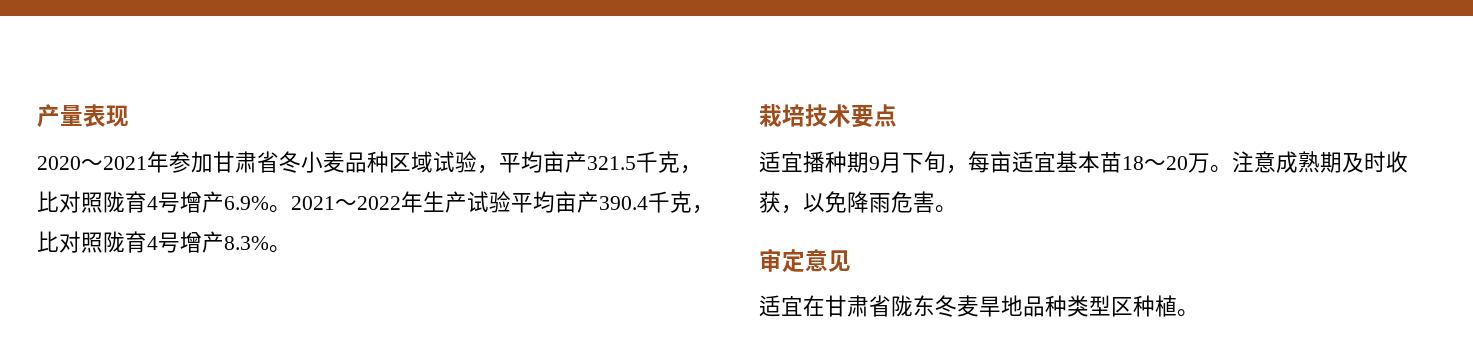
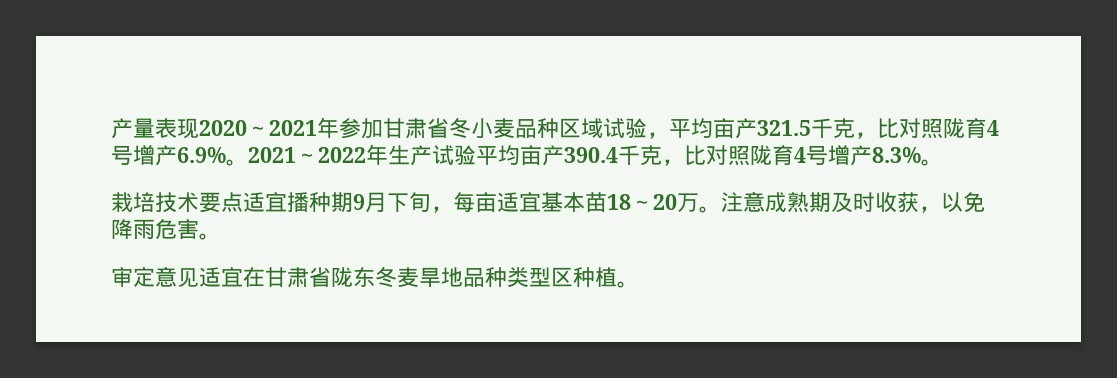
- 产量表现
- 2020～2021年参加甘肃省冬小麦品种区域试验，平均亩产321.5千克，比对照陇育4号增产6.9%。
+ 产量表现2020～2021年参加甘肃省冬小麦品种区域试验，平均亩产321.5千克，比对照陇育4号增产6.9%。
- 栽培技术要点
- 适宜播种期9月下旬，每亩适宜基本苗18～20万。
+ 栽培技术要点适宜播种期9月下旬，每亩适宜基本苗18～20万。
- 审定意见
- 适宜在甘肃省陇东冬麦旱地品种类型区种植。
+ 审定意见适宜在甘肃省陇东冬麦旱地品种类型区种植。

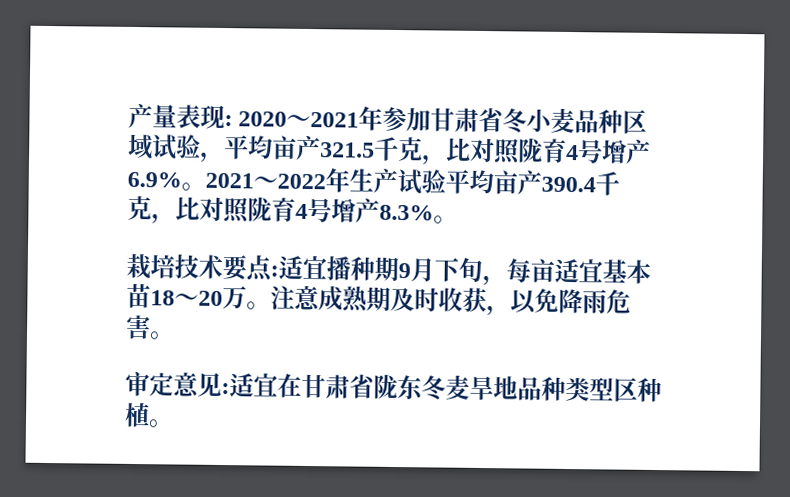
- 产量表现2020～2021年参加甘肃省冬小麦品种区域试验，平均亩产321.5千克，比对照陇育4号增产6.9%。
+ 产量表现: 2020～2021年参加甘肃省冬小麦品种区域试验，平均亩产321.5千克，比对照陇育4号增产6.9%。
- 栽培技术要点适宜播种期9月下旬，每亩适宜基本苗18～20万。
+ 栽培技术要点:适宜播种期9月下旬，每亩适宜基本苗18～20万。
- 审定意见适宜在甘肃省陇东冬麦旱地品种类型区种植。
+ 审定意见:适宜在甘肃省陇东冬麦旱地品种类型区种植。

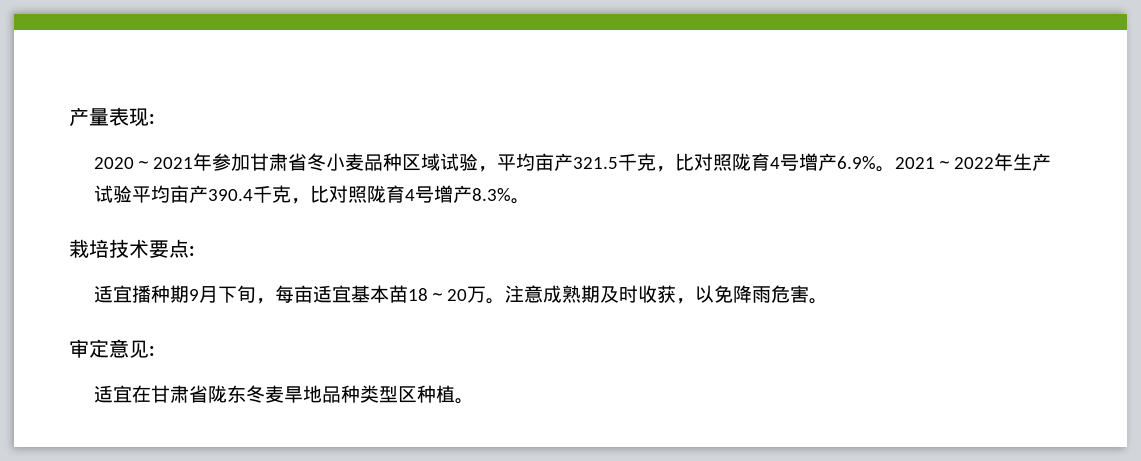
- 产量表现: 2020～2021年参加甘肃省冬小麦品种区域试验，平均亩产321.5千克，比对照陇育4号增产6.9%。
+ 产量表现:
+ 2020～2021年参加甘肃省冬小麦品种区域试验，平均亩产321.5千克，比对照陇育4号增产6.9%。
- 栽培技术要点:适宜播种期9月下旬，每亩适宜基本苗18～20万。
+ 栽培技术要点:
+ 适宜播种期9月下旬，每亩适宜基本苗18～20万。
- 审定意见:适宜在甘肃省陇东冬麦旱地品种类型区种植。
+ 审定意见:
+ 适宜在甘肃省陇东冬麦旱地品种类型区种植。

